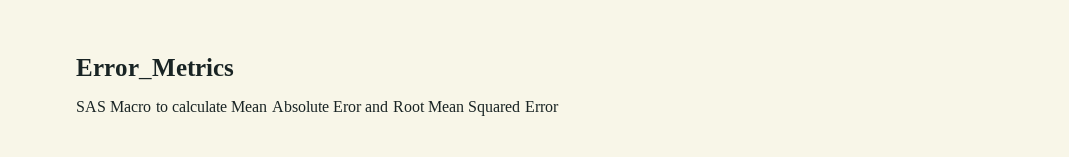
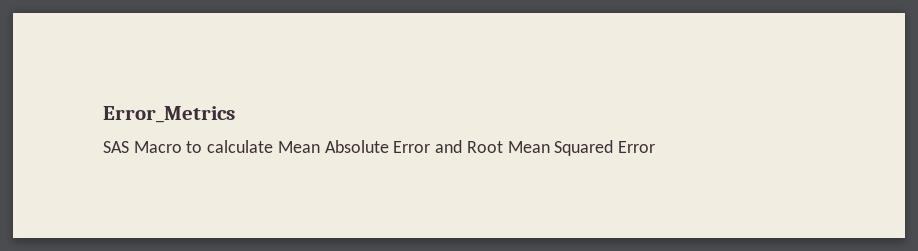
- SAS Macro to calculate Mean Absolute Eror and Root Mean Squared Error
+ SAS Macro to calculate Mean Absolute Error and Root Mean Squared Error

